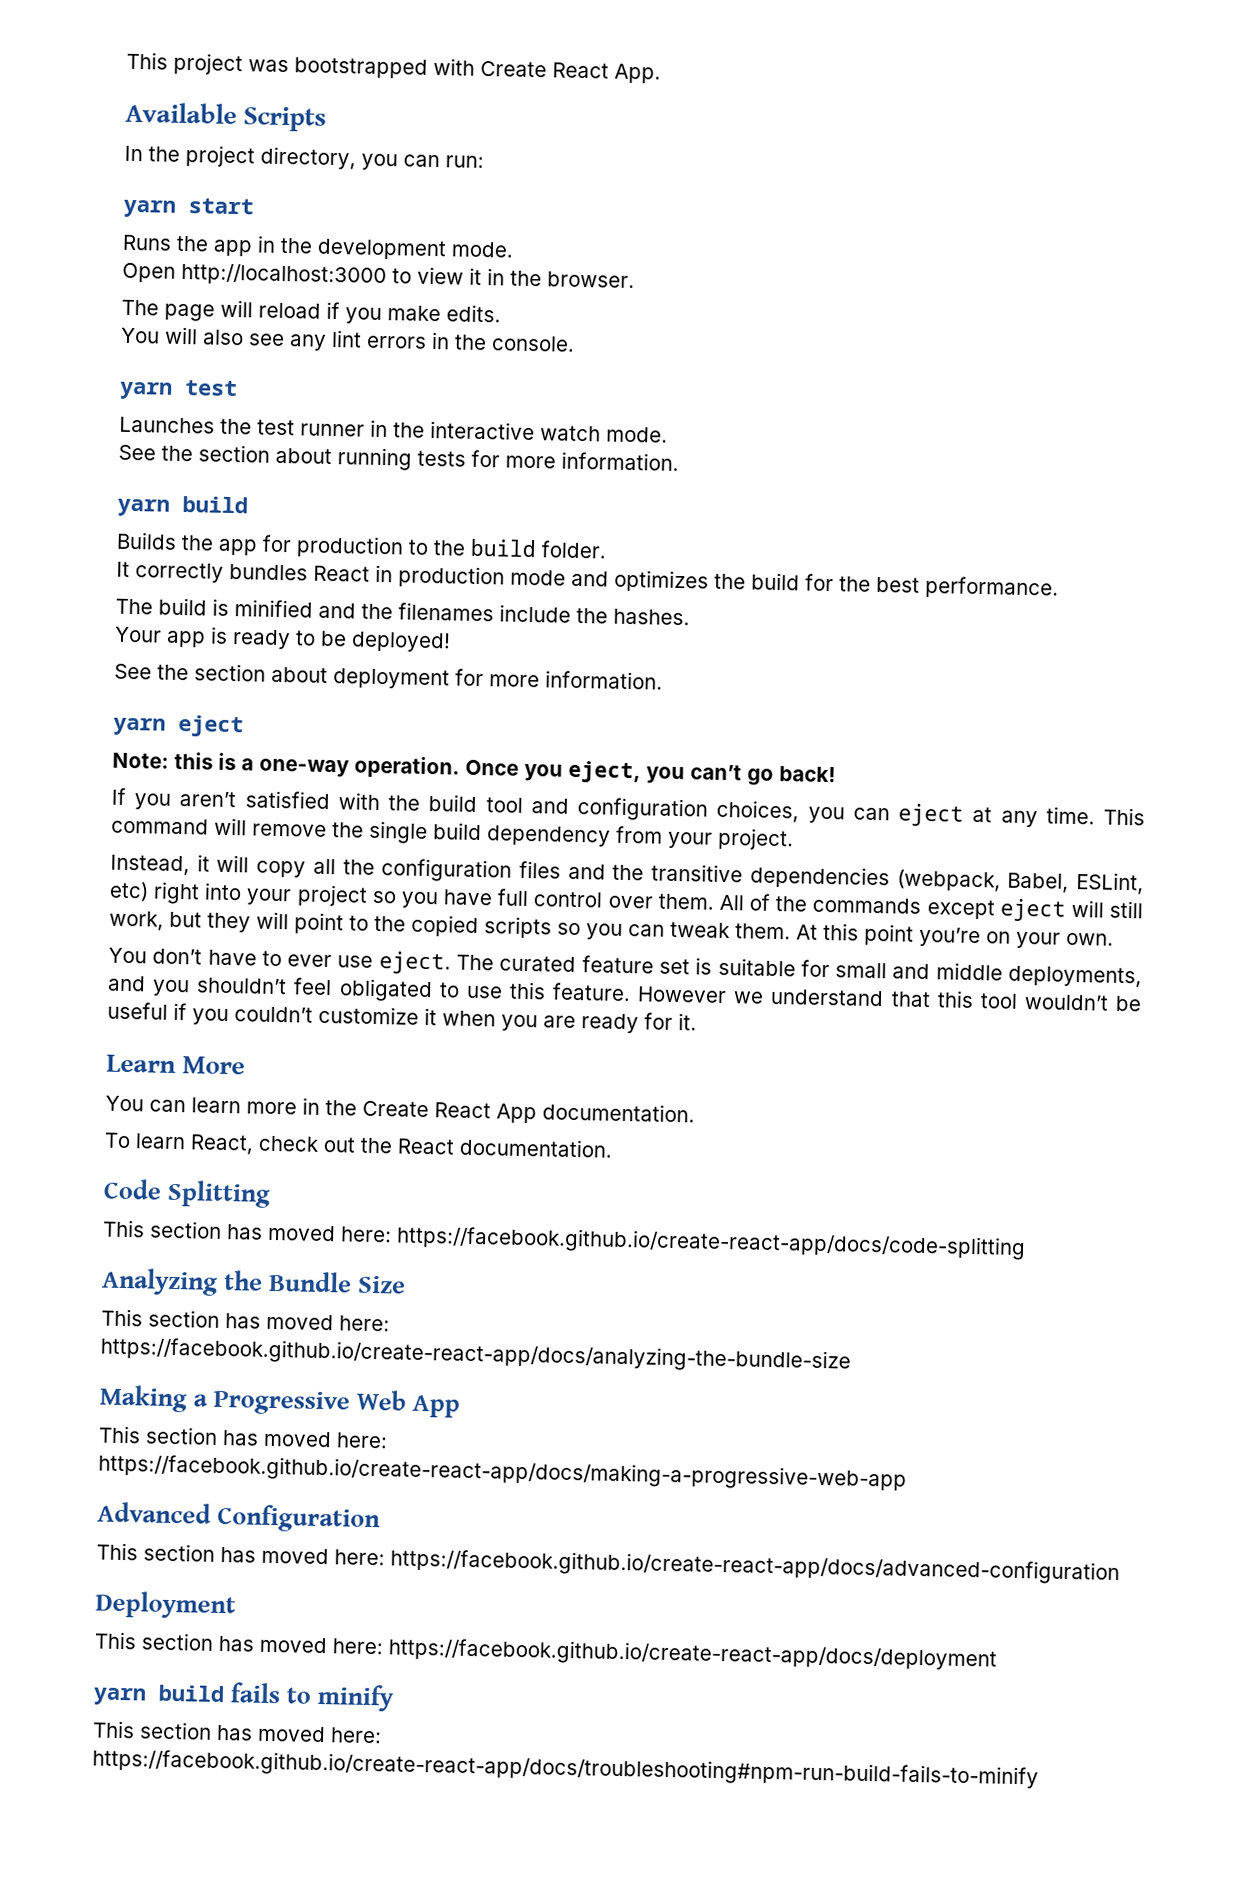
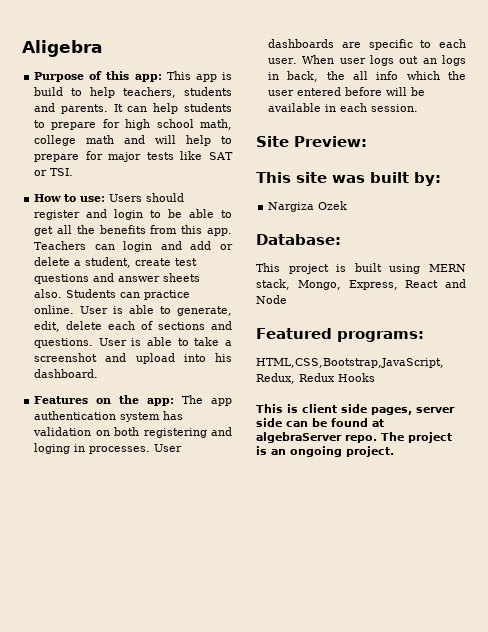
- This project was bootstrapped with Create React App.
- Available Scripts
- In the project directory, you can run:
- yarn start
- Runs the app in the development mode.
- Open http://localhost:3000 to view it in the browser.
- The page will reload if you make edits.
- You will also see any lint errors in the console.
- yarn test
- Launches the test runner in the interactive watch mode.
- See the section about running tests for more information.
- yarn build
- Builds the app for production to the build folder.
- It correctly bundles React in production mode and optimizes the build for the best performance.
- The build is minified and the filenames include the hashes.
- Your app is ready to be deployed!
- See the section about deployment for more information.
- yarn eject
- Note: this is a one-way operation. Once you eject, you can’t go back!
- If you aren’t satisfied with the build tool and configuration choices, you can eject at any time. This command will remove the single build dependency from your project.
- Instead, it will copy all the configuration files and the transitive dependencies (webpack, Babel, ESLint, etc) right into your project so you have full control over them. All of the commands except eject will still work, but they will point to the copied scripts so you can tweak them. At this point you’re on your own.
- You don’t have to ever use eject. The curated feature set is suitable for small and middle deployments, and you shouldn’t feel obligated to use this feature. However we understand that this tool wouldn’t be useful if you couldn’t customize it when you are ready for it.
- Learn More
- You can learn more in the Create React App documentation.
- To learn React, check out the React documentation.
- Code Splitting
- This section has moved here: https://facebook.github.io/create-react-app/docs/code-splitting
- Analyzing the Bundle Size
- This section has moved here: https://facebook.github.io/create-react-app/docs/analyzing-the-bundle-size
- Making a Progressive Web App
- This section has moved here: https://facebook.github.io/create-react-app/docs/making-a-progressive-web-app
- Advanced Configuration
- This section has moved here: https://facebook.github.io/create-react-app/docs/advanced-configuration
- Deployment
- This section has moved here: https://facebook.github.io/create-react-app/docs/deployment
- yarn build fails to minify
- This section has moved here: https://facebook.github.io/create-react-app/docs/troubleshooting#npm-run-build-fails-to-minify
+ Aligebra
+ Purpose of this app: This app is build to help teachers, students and parents. It can help students to prepare for high school math, college math and will help to prepare for major tests like SAT or TSI.
+ How to use: Users should register and login to be able to get all the benefits from this app. Teachers can login and add or delete a student, create test questions and answer sheets also. Students can practice online. User is able to generate, edit, delete each of sections and questions. User is able to take a screenshot and upload into his dashboard.
+ Features on the app: The app authentication system has validation on both registering and loging in processes. User dashboards are specific to each user. When user logs out an logs in back, the all info which the user entered before will be available in each session.
+ Site Preview:
+ This site was built by:
+ Nargiza Ozek
+ Database:
+ This project is built using MERN stack, Mongo, Express, React and Node
+ Featured programs:
+ HTML,CSS,Bootstrap,JavaScript, Redux, Redux Hooks
+ This is client side pages, server side can be found at algebraServer repo. The project is an ongoing project.

